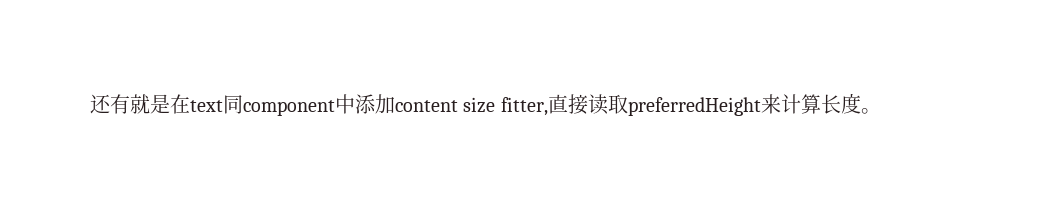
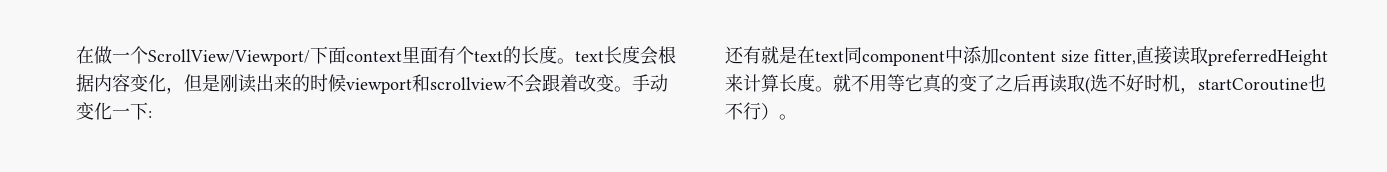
+ 在做一个ScrollView/Viewport/下面context里面有个text的长度。text长度会根据内容变化，但是刚读出来的时候viewport和scrollview不会跟着改变。手动变化一下:
+ 就不用等它真的变了之后再读取(选不好时机，startCoroutine也不行）。

